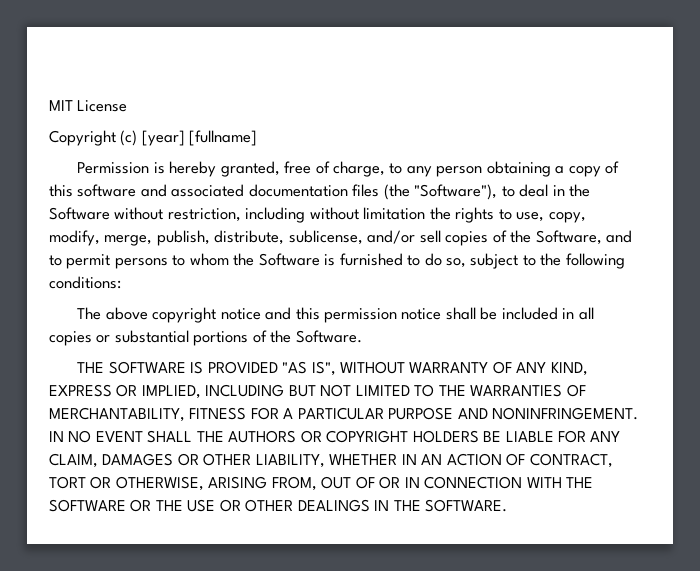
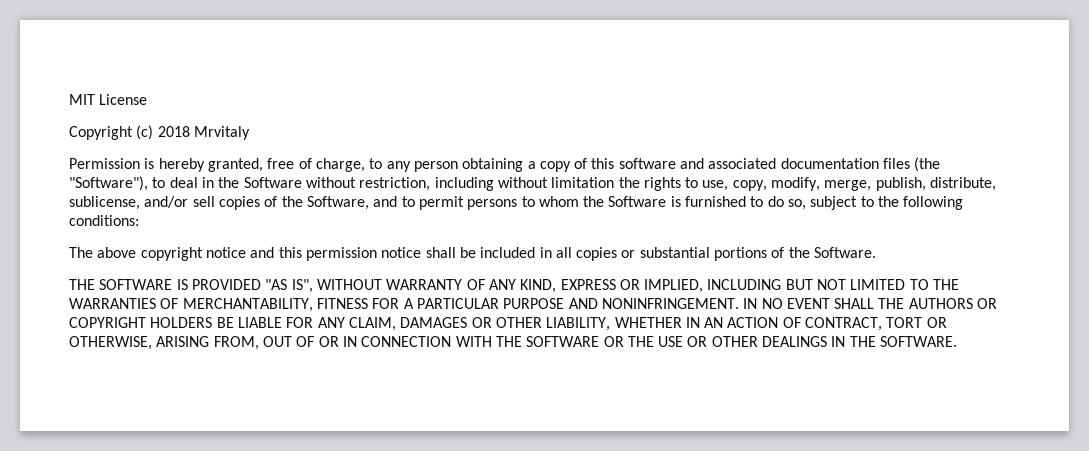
- Copyright (c) [year] [fullname]
+ Copyright (c) 2018 Mrvitaly

